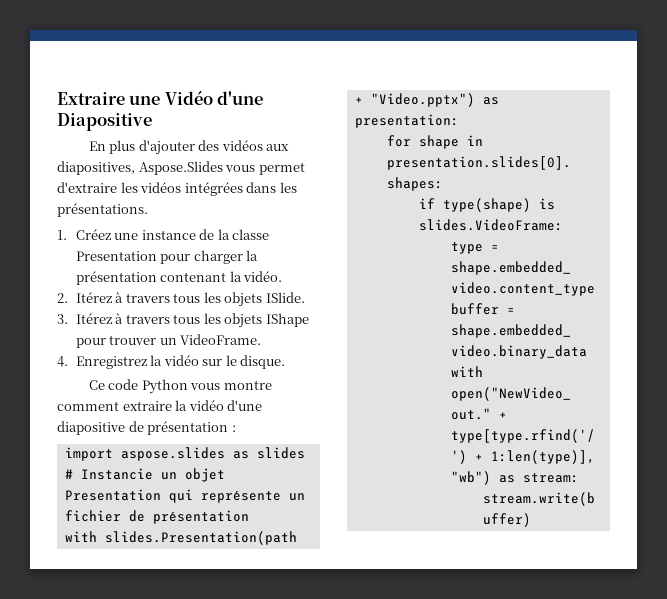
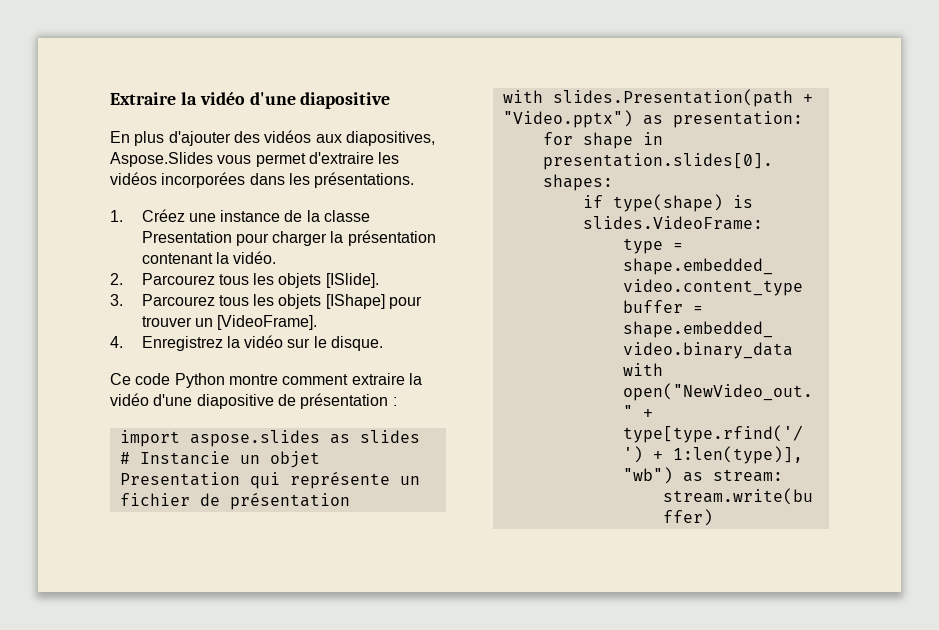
- Extraire une Vidéo d'une Diapositive
+ Extraire la vidéo d'une diapositive
- En plus d'ajouter des vidéos aux diapositives, Aspose.Slides vous permet d'extraire les vidéos intégrées dans les présentations.
+ En plus d'ajouter des vidéos aux diapositives, Aspose.Slides vous permet d'extraire les vidéos incorporées dans les présentations.
- 2. Itérez à travers tous les objets ISlide.
+ 2. Parcourez tous les objets [ISlide].
- 3. Itérez à travers tous les objets IShape pour trouver un VideoFrame.
+ 3. Parcourez tous les objets [IShape] pour trouver un [VideoFrame].
- Ce code Python vous montre comment extraire la vidéo d'une diapositive de présentation :
+ Ce code Python montre comment extraire la vidéo d'une diapositive de présentation :

